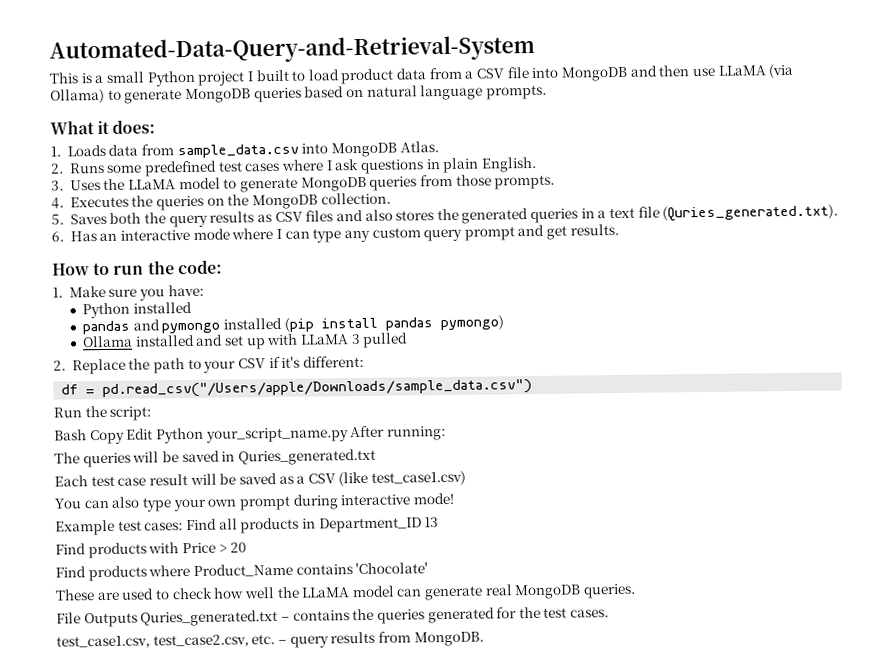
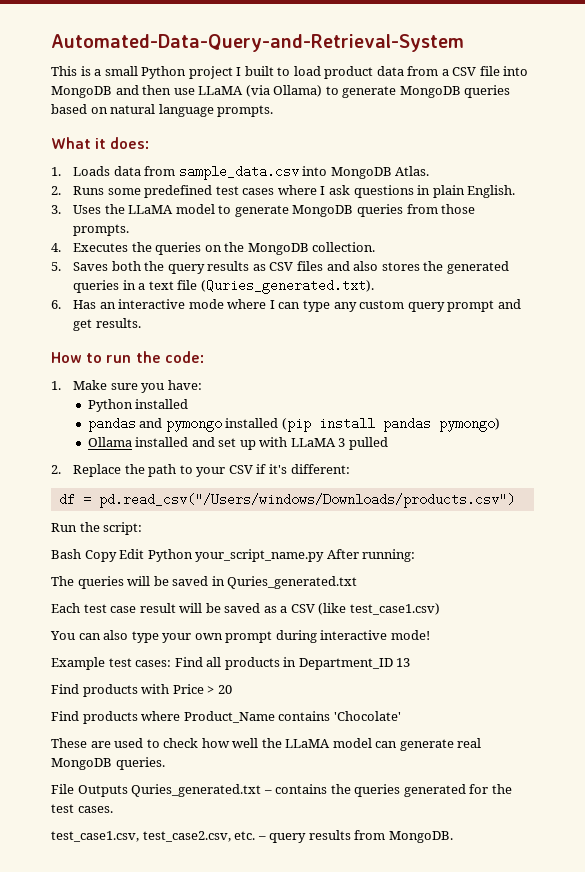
- df = pd.read_csv("/Users/apple/Downloads/sample_data.csv")
+ df = pd.read_csv("/Users/windows/Downloads/products.csv")

